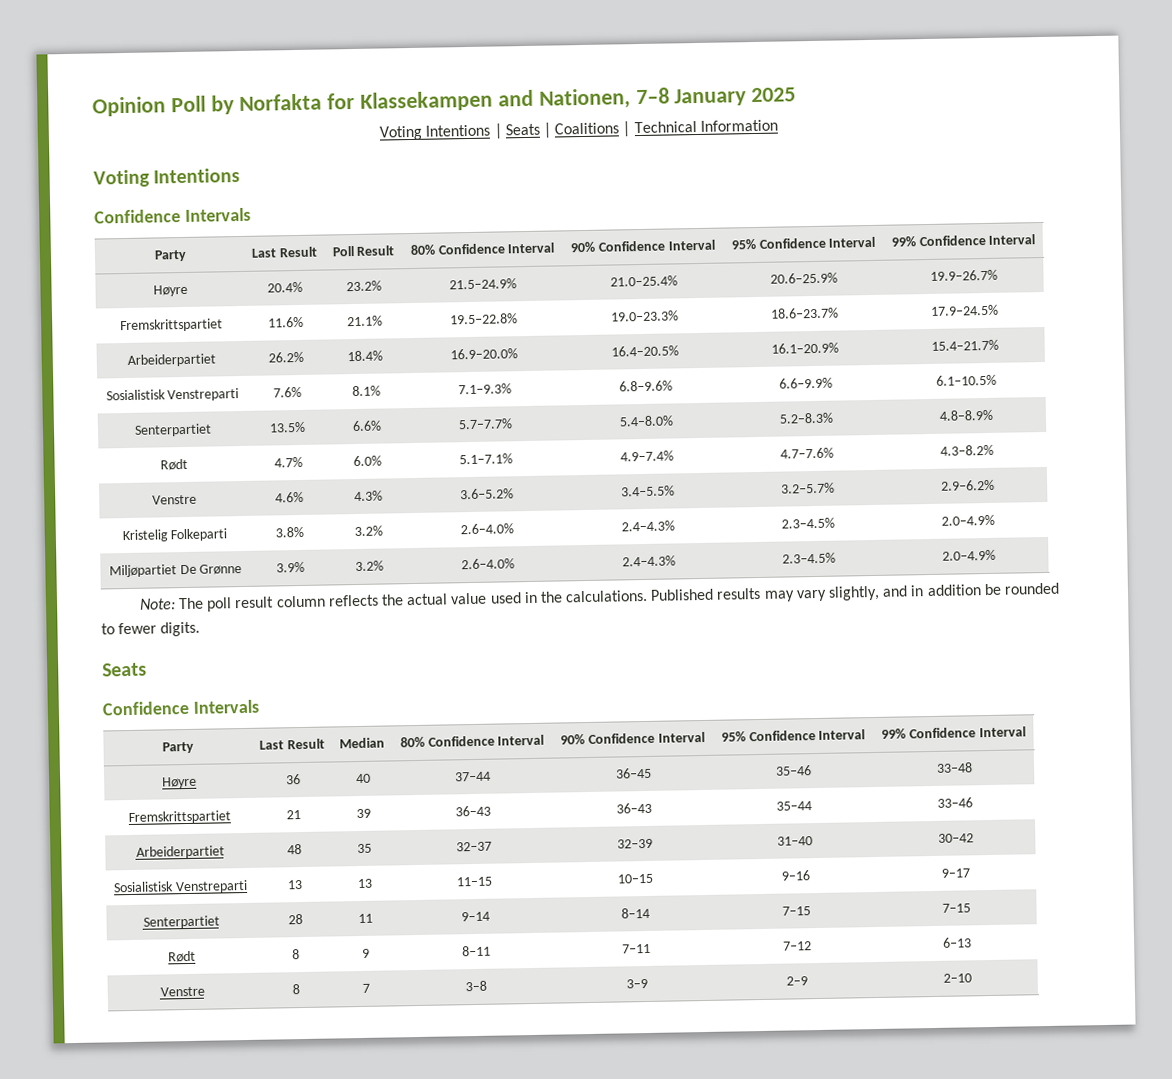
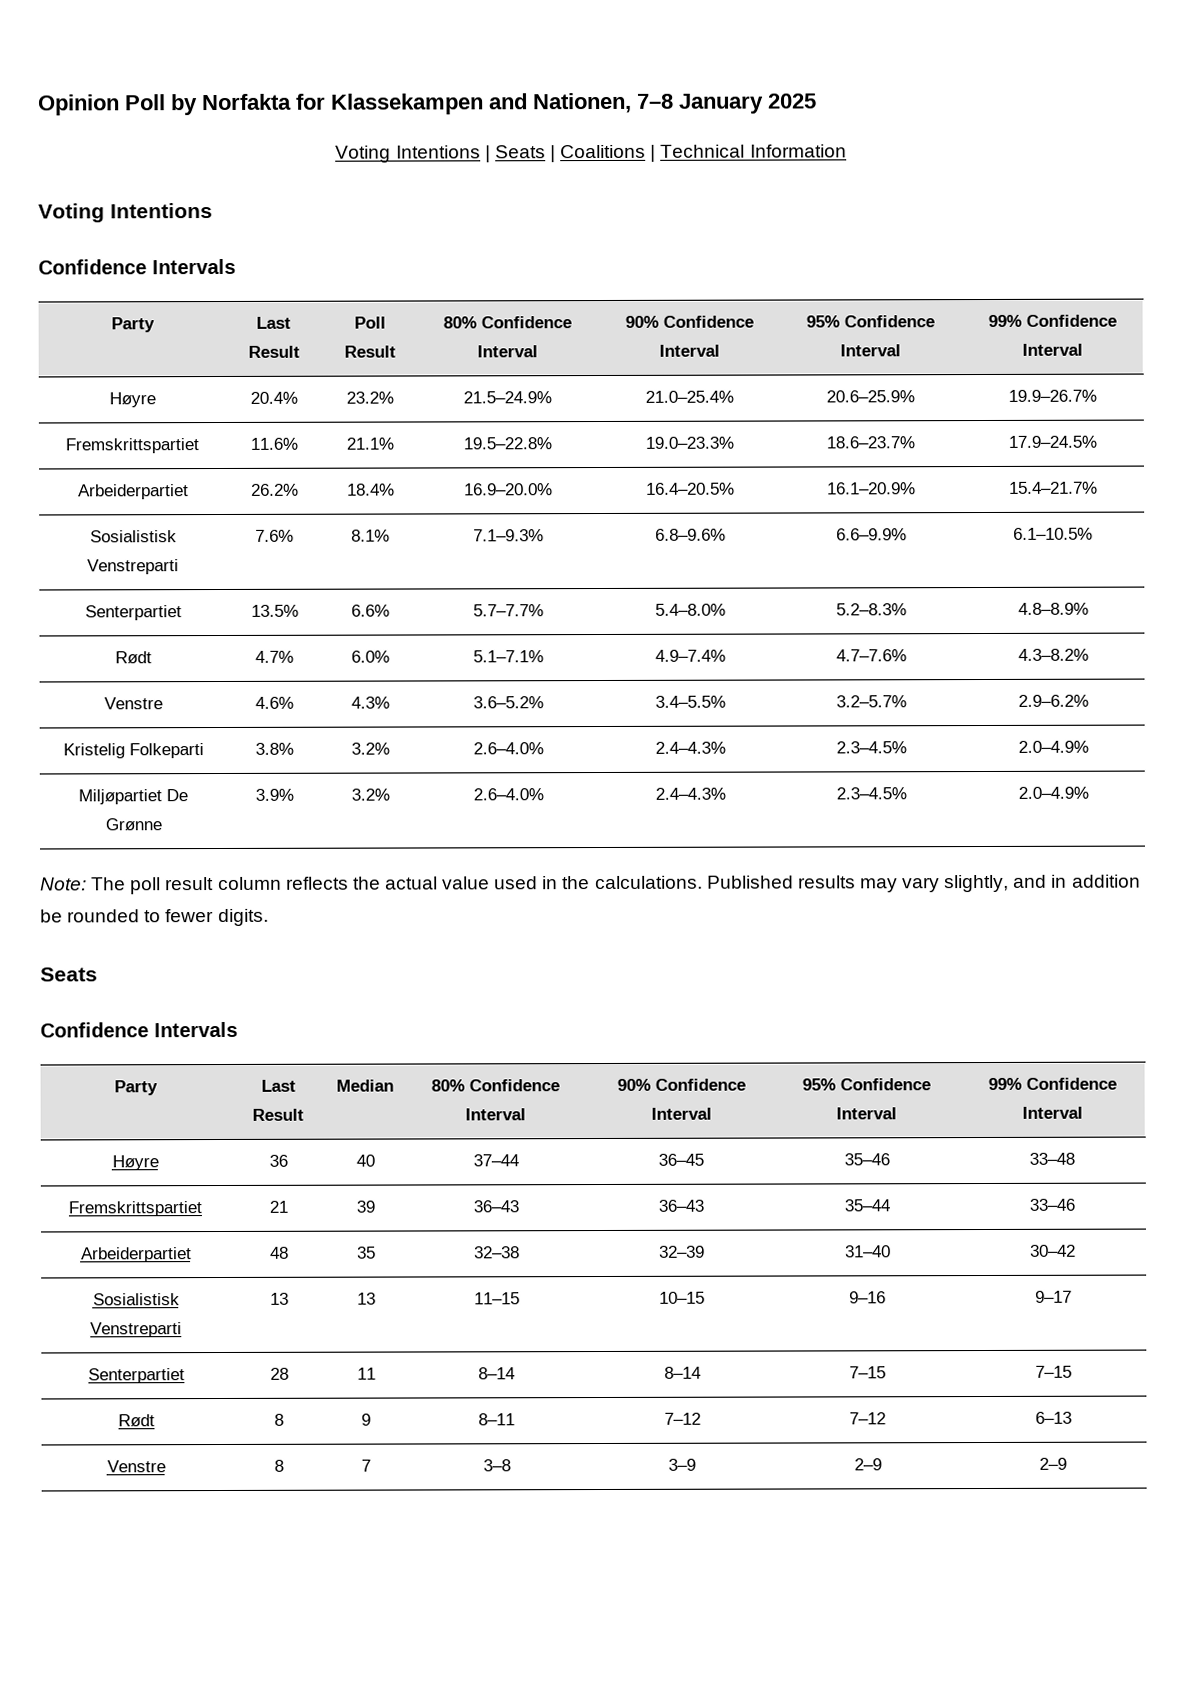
- Arbeiderpartiet | 48 | 35 | 32–37 | 32–39 | 31–40 | 30–42
+ Arbeiderpartiet | 48 | 35 | 32–38 | 32–39 | 31–40 | 30–42
- Senterpartiet | 28 | 11 | 9–14 | 8–14 | 7–15 | 7–15
+ Senterpartiet | 28 | 11 | 8–14 | 8–14 | 7–15 | 7–15
- Rødt | 8 | 9 | 8–11 | 7–11 | 7–12 | 6–13
+ Rødt | 8 | 9 | 8–11 | 7–12 | 7–12 | 6–13
- Venstre | 8 | 7 | 3–8 | 3–9 | 2–9 | 2–10
+ Venstre | 8 | 7 | 3–8 | 3–9 | 2–9 | 2–9

